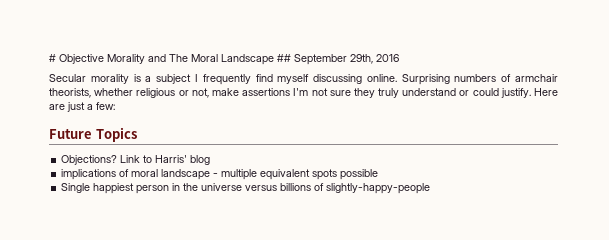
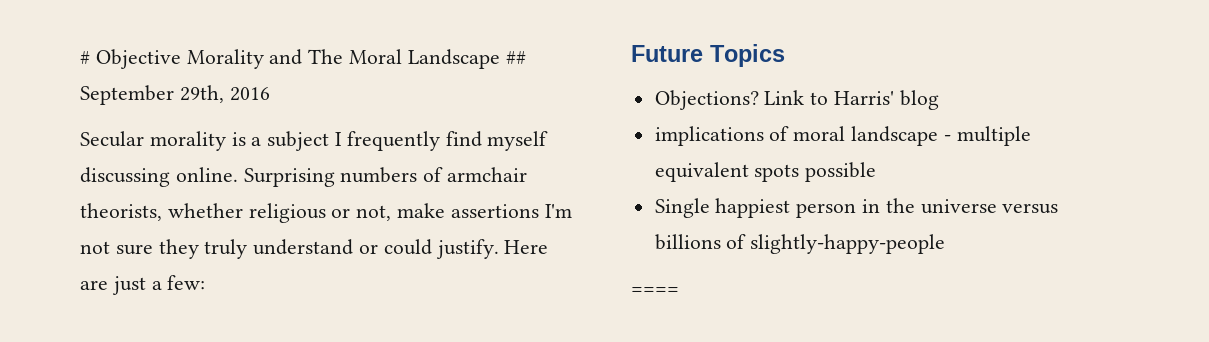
+ ====

